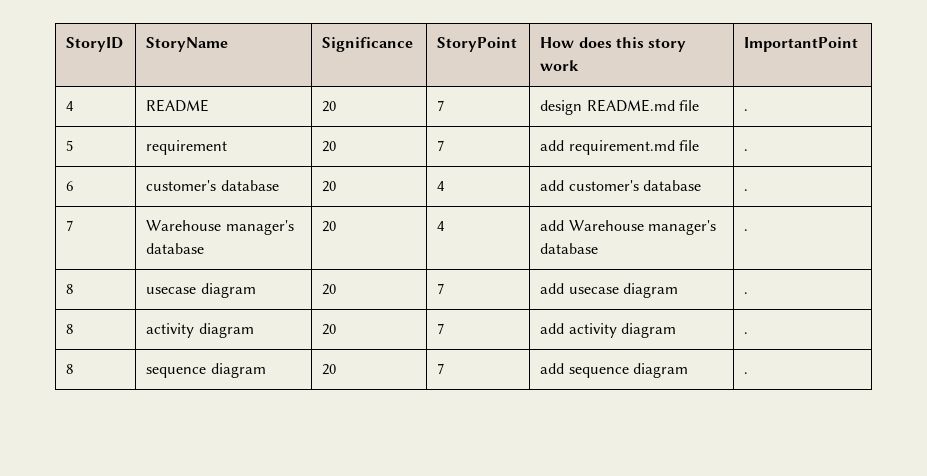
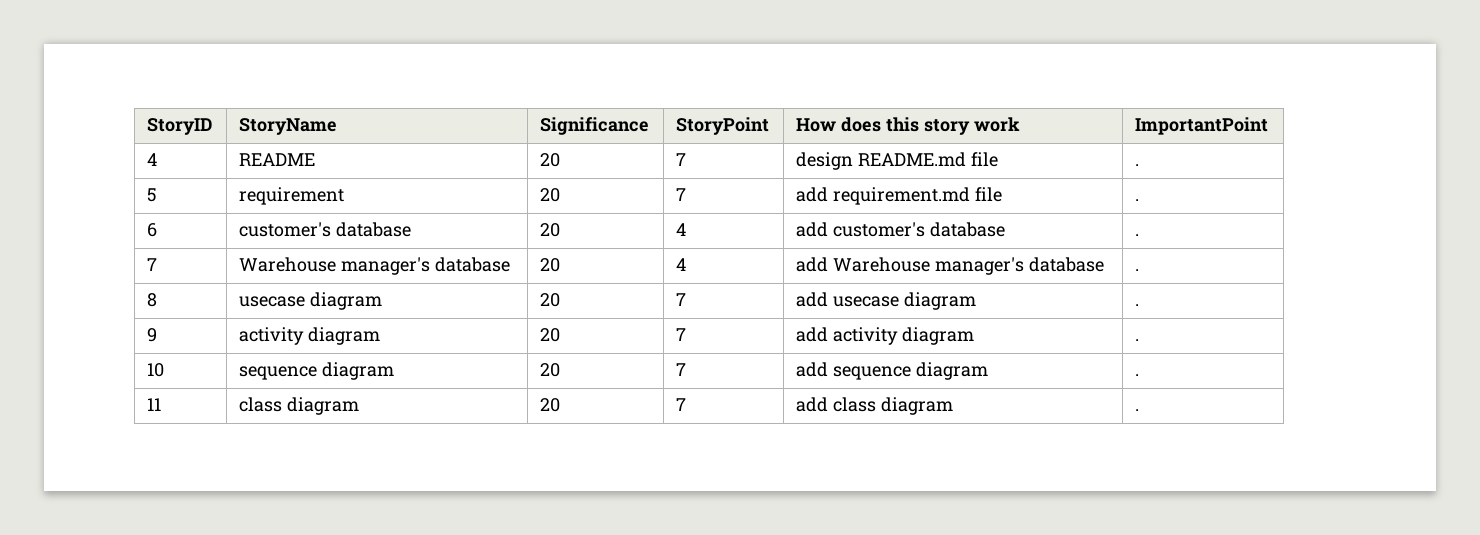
- 8 | activity diagram | 20 | 7 | add activity diagram | .
+ 9 | activity diagram | 20 | 7 | add activity diagram | .
- 8 | sequence diagram | 20 | 7 | add sequence diagram | .
+ 10 | sequence diagram | 20 | 7 | add sequence diagram | .
+ 11 | class diagram | 20 | 7 | add class diagram | .

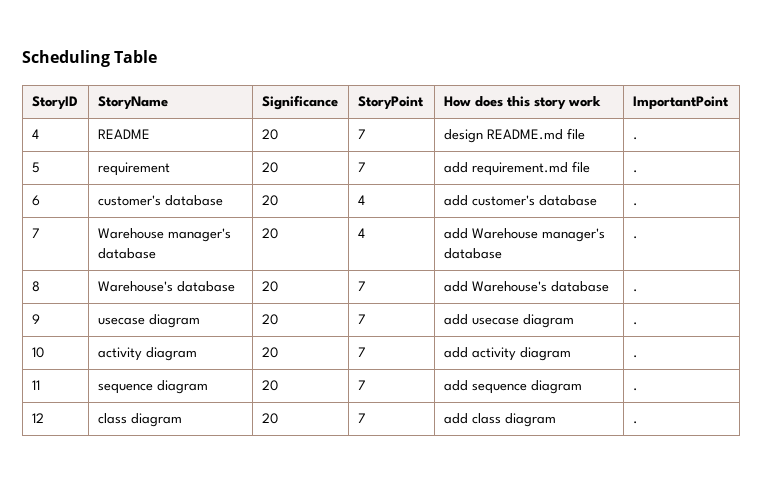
+ Scheduling Table
- 8 | usecase diagram | 20 | 7 | add usecase diagram | .
+ 8 | Warehouse's database | 20 | 7 | add Warehouse's database | .
+ 9 | usecase diagram | 20 | 7 | add usecase diagram | .
- 9 | activity diagram | 20 | 7 | add activity diagram | .
+ 10 | activity diagram | 20 | 7 | add activity diagram | .
- 10 | sequence diagram | 20 | 7 | add sequence diagram | .
+ 11 | sequence diagram | 20 | 7 | add sequence diagram | .
- 11 | class diagram | 20 | 7 | add class diagram | .
+ 12 | class diagram | 20 | 7 | add class diagram | .

